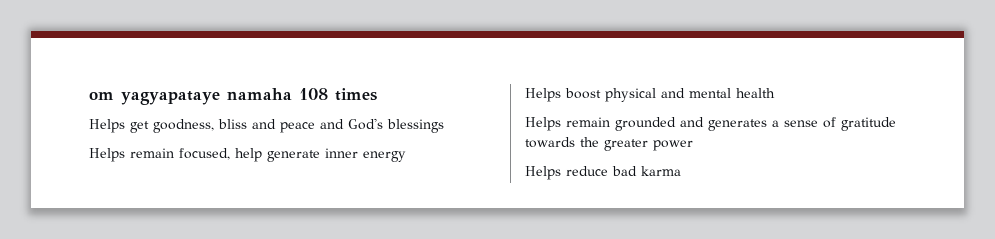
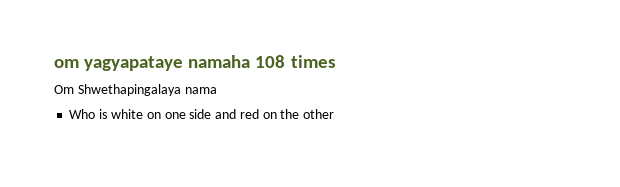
- Helps get goodness, bliss and peace and God's blessings
- Helps remain focused, help generate inner energy
- Helps boost physical and mental health
- Helps remain grounded and generates a sense of gratitude towards the greater power
- Helps reduce bad karma
+ Om Shwethapingalaya nama
+ Who is white on one side and red on the other

